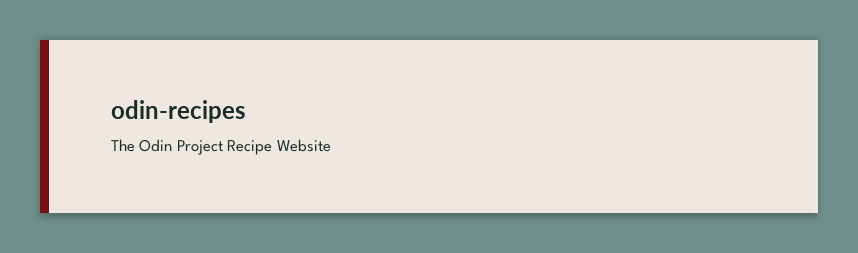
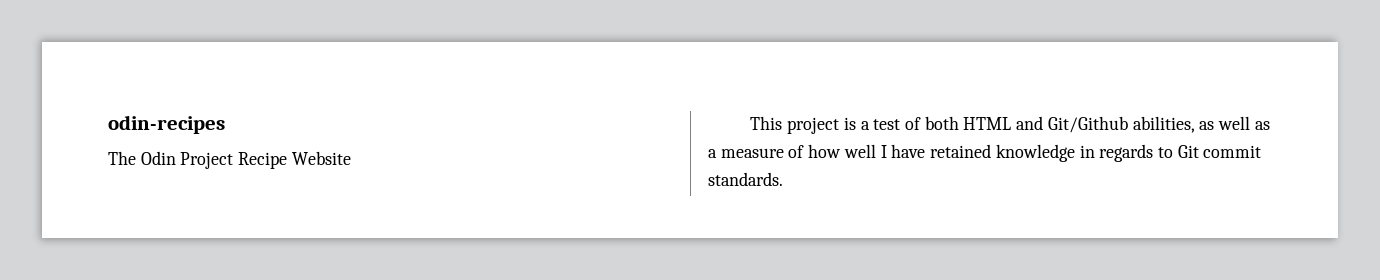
+ This project is a test of both HTML and Git/Github abilities, as well as a measure of how well I have retained knowledge in regards to Git commit standards.

